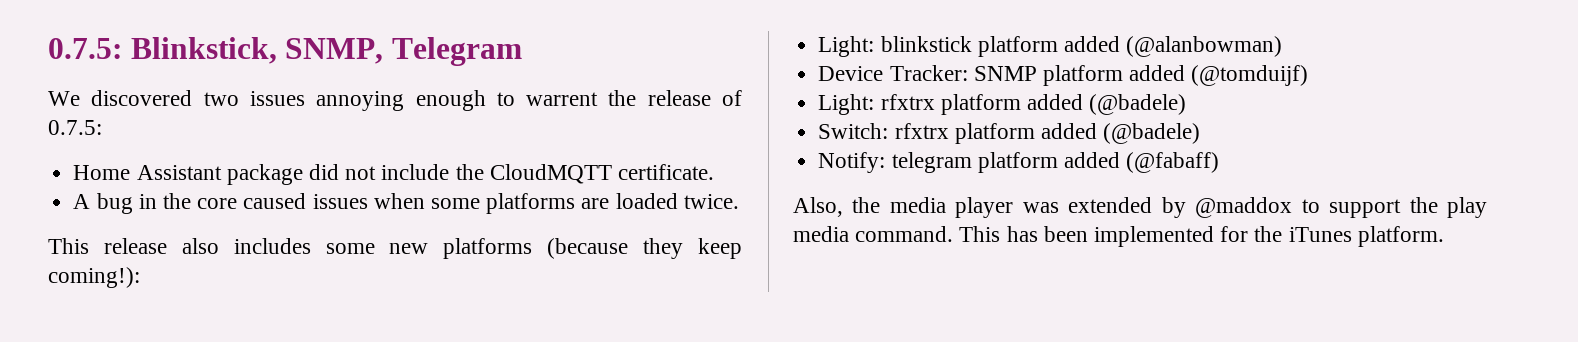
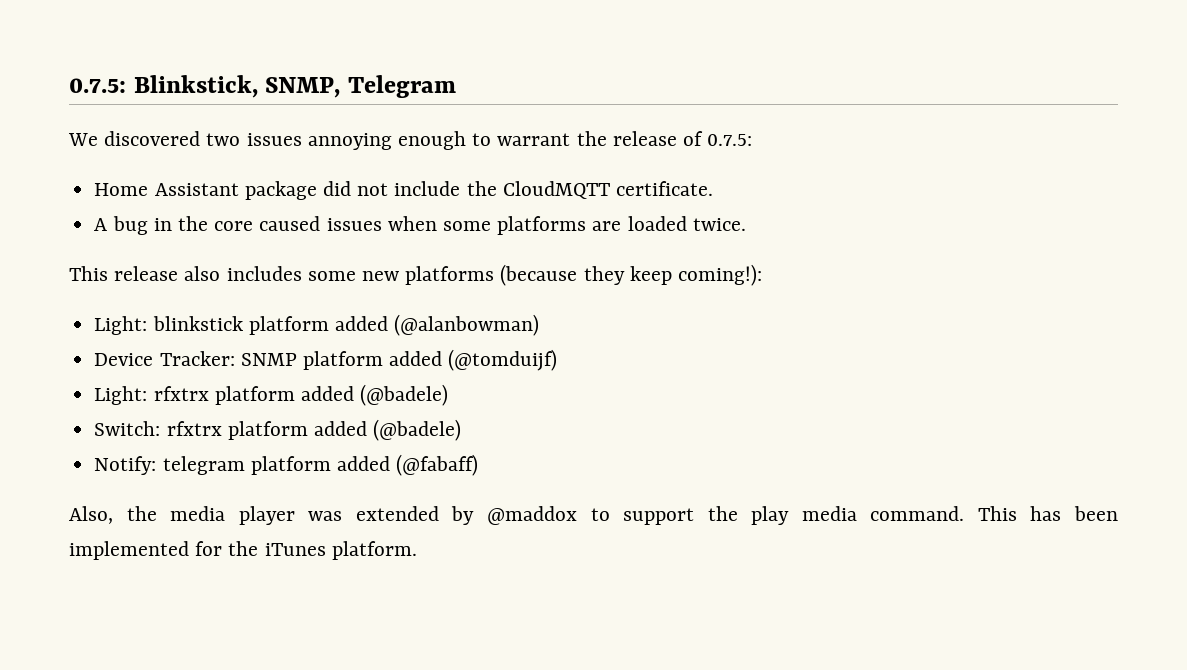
- We discovered two issues annoying enough to warrent the release of 0.7.5:
+ We discovered two issues annoying enough to warrant the release of 0.7.5:

